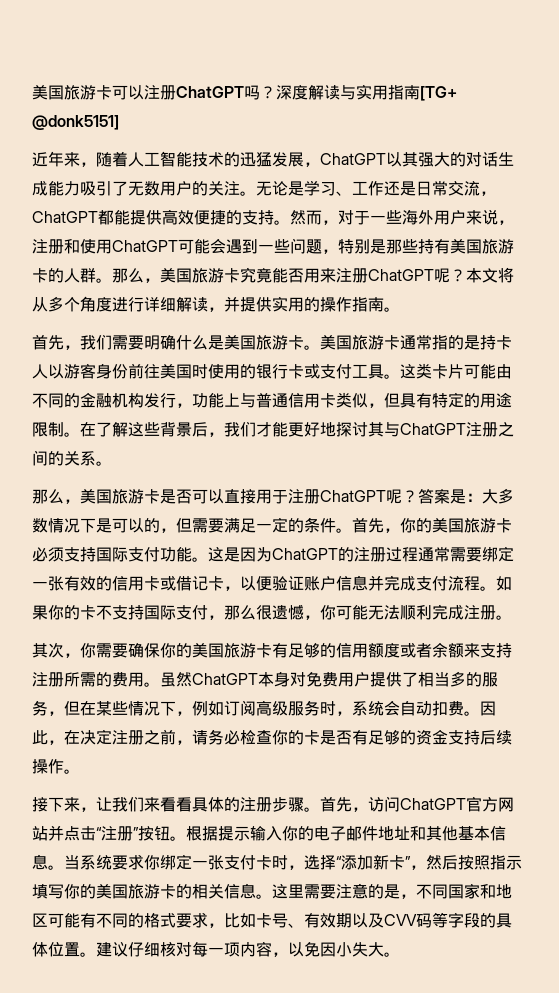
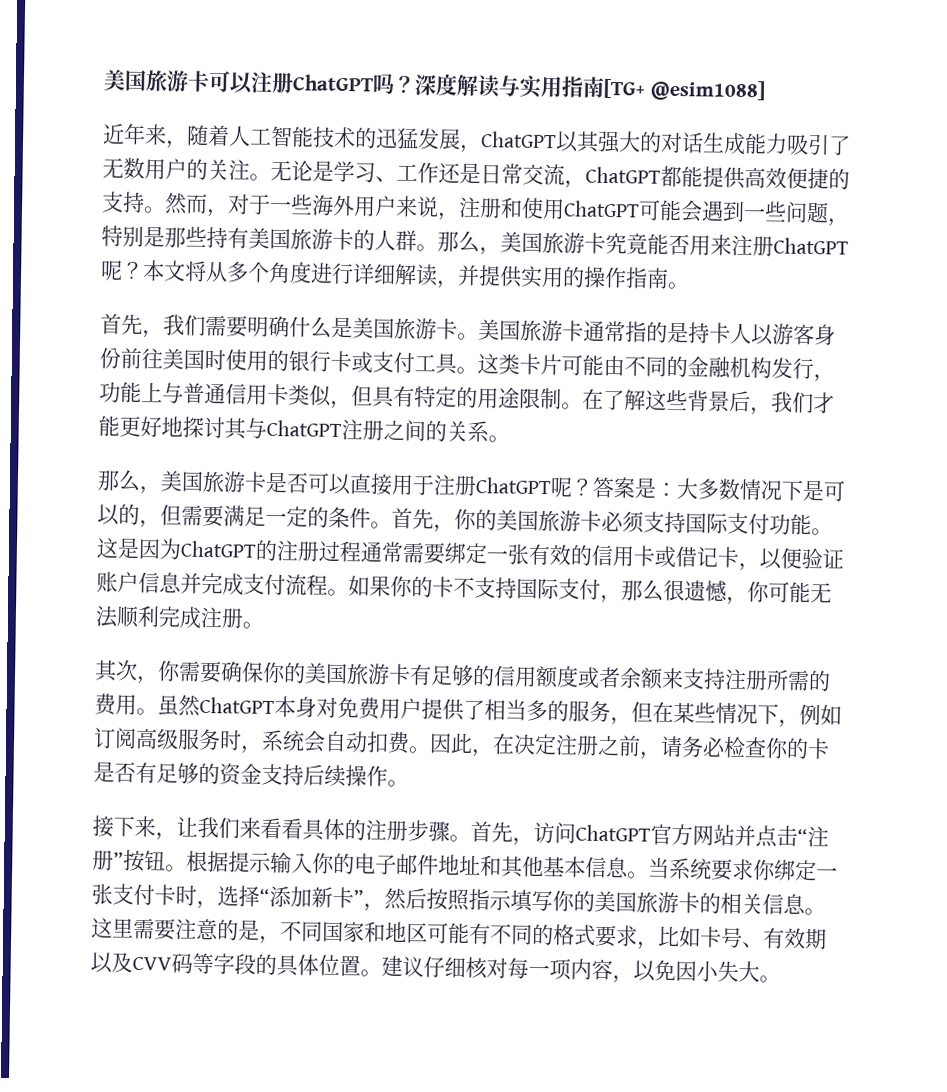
- 深度解读与实用指南[TG+ @donk5151]
+ 深度解读与实用指南[TG+ @esim1088]

